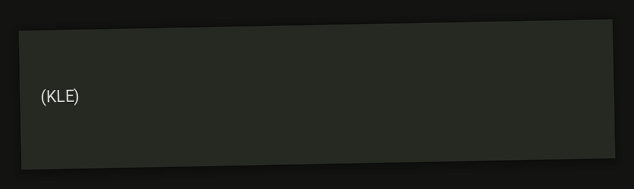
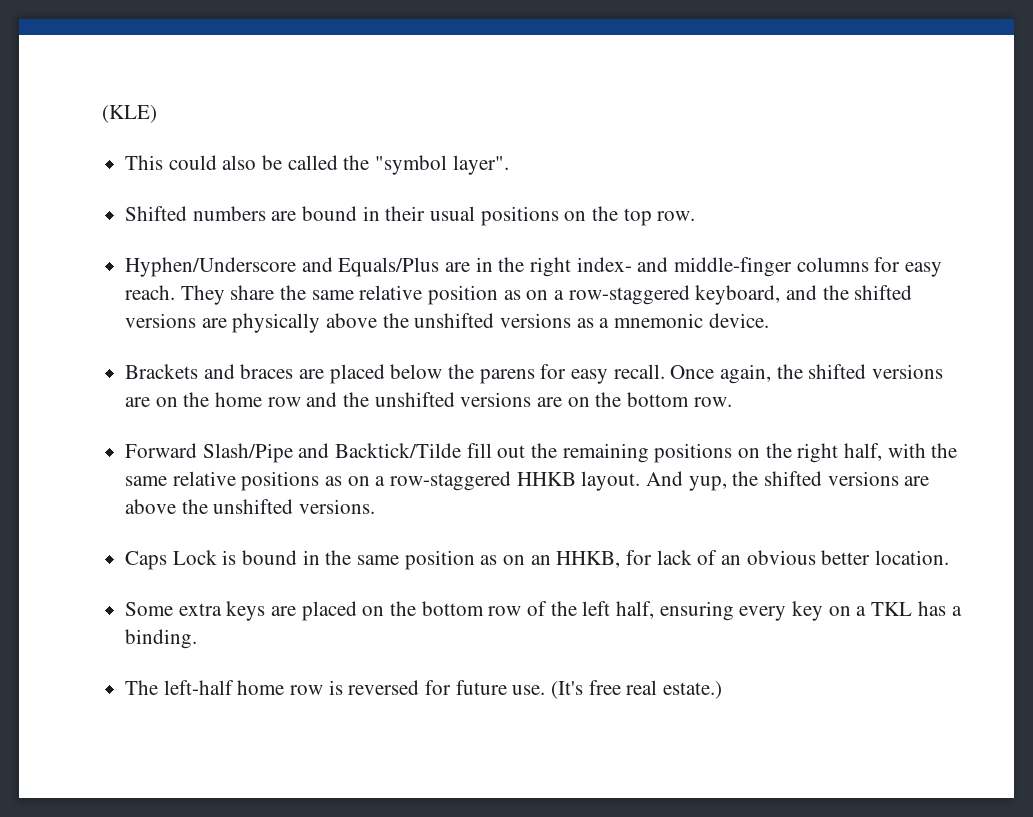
+ This could also be called the "symbol layer".
+ Shifted numbers are bound in their usual positions on the top row.
+ Hyphen/Underscore and Equals/Plus are in the right index- and middle-finger columns for easy reach. They share the same relative position as on a row-staggered keyboard, and the shifted versions are physically above the unshifted versions as a mnemonic device.
+ Brackets and braces are placed below the parens for easy recall. Once again, the shifted versions are on the home row and the unshifted versions are on the bottom row.
+ Forward Slash/Pipe and Backtick/Tilde fill out the remaining positions on the right half, with the same relative positions as on a row-staggered HHKB layout. And yup, the shifted versions are above the unshifted versions.
+ Caps Lock is bound in the same position as on an HHKB, for lack of an obvious better location.
+ Some extra keys are placed on the bottom row of the left half, ensuring every key on a TKL has a binding.
+ The left-half home row is reversed for future use. (It's free real estate.)

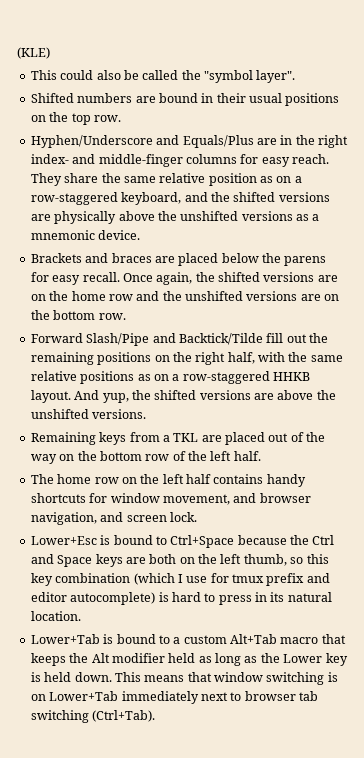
- Caps Lock is bound in the same position as on an HHKB, for lack of an obvious better location.
- Some extra keys are placed on the bottom row of the left half, ensuring every key on a TKL has a binding.
+ Remaining keys from a TKL are placed out of the way on the bottom row of the left half.
- The left-half home row is reversed for future use. (It's free real estate.)
+ The home row on the left half contains handy shortcuts for window movement, and browser navigation, and screen lock.
+ Lower+Esc is bound to Ctrl+Space because the Ctrl and Space keys are both on the left thumb, so this key combination (which I use for tmux prefix and editor autocomplete) is hard to press in its natural location.
+ Lower+Tab is bound to a custom Alt+Tab macro that keeps the Alt modifier held as long as the Lower key is held down. This means that window switching is on Lower+Tab immediately next to browser tab switching (Ctrl+Tab).

